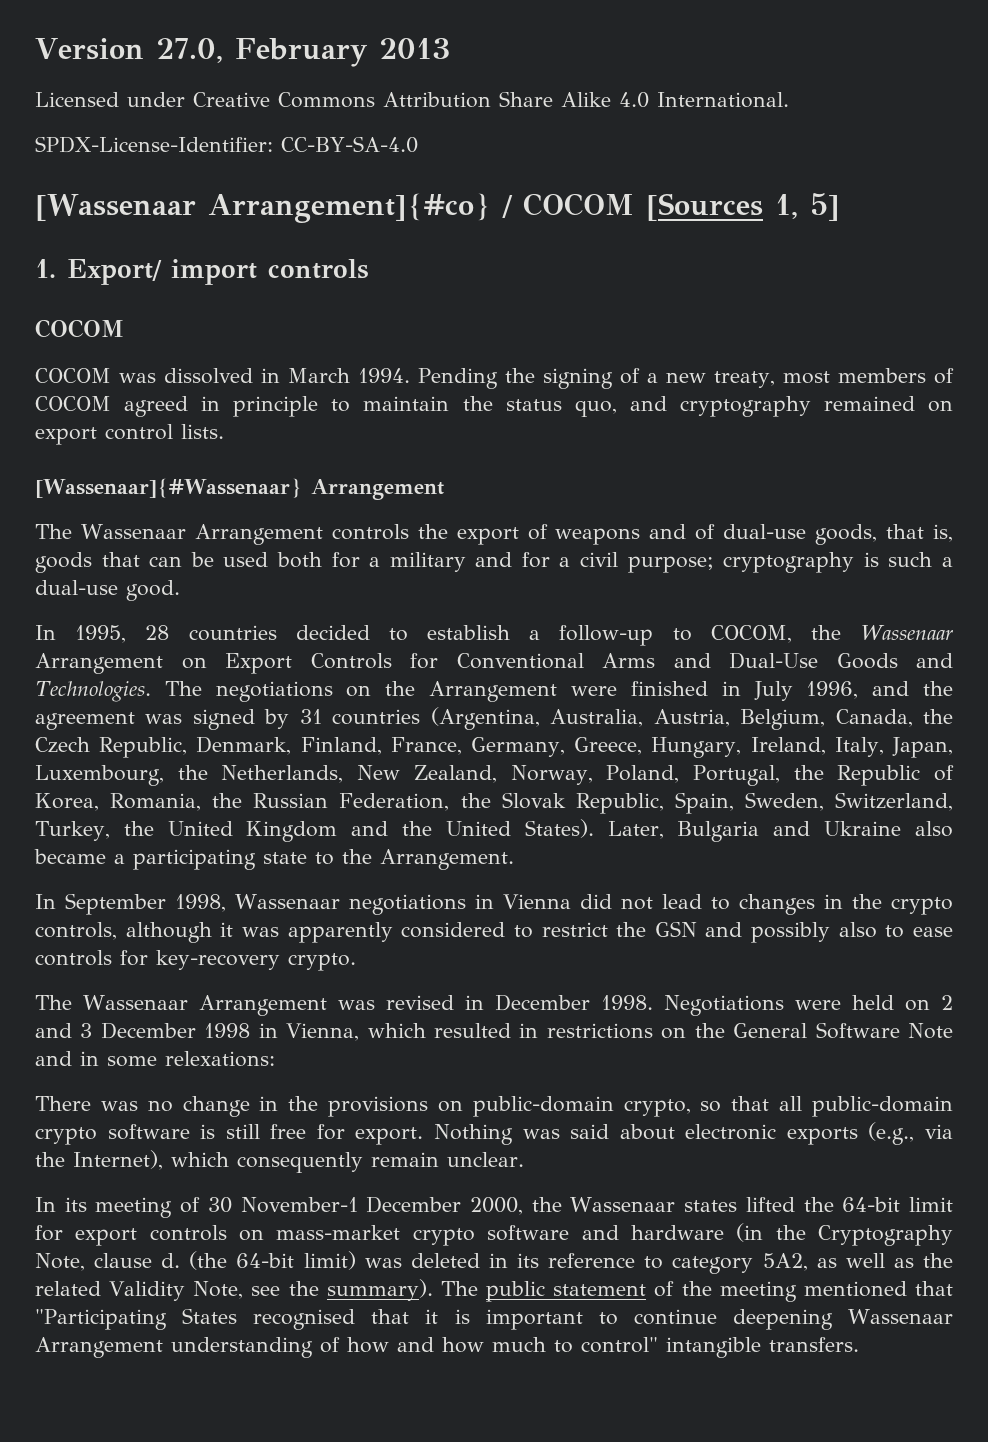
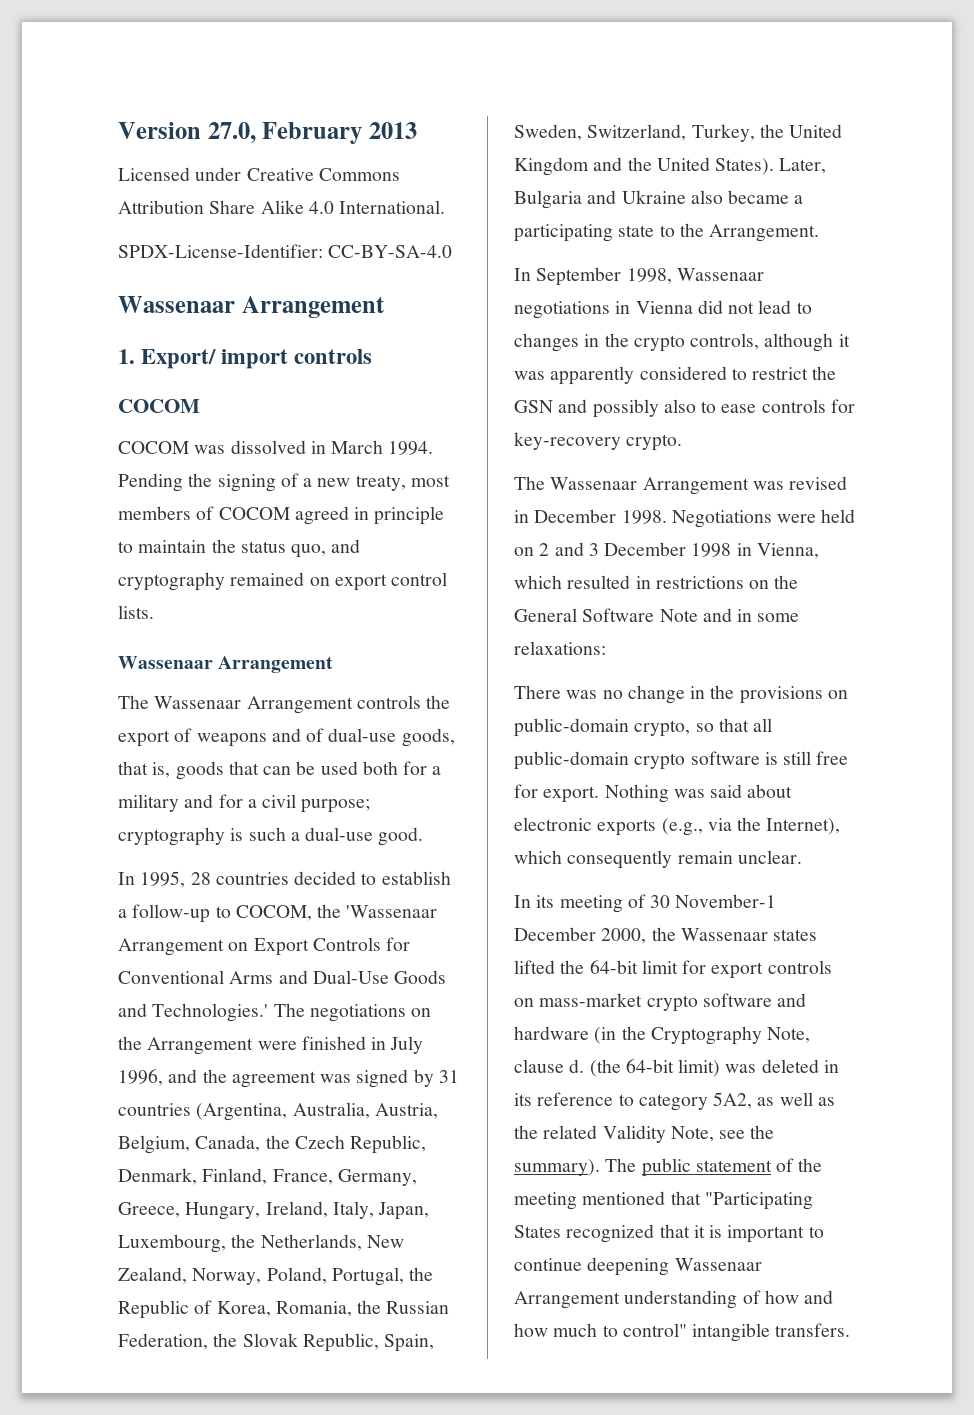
  SPDX-License-Identifier: CC-BY-SA-4.0
- [Wassenaar Arrangement]{#co} / COCOM [Sources 1, 5]
+ Wassenaar Arrangement
  Pending the signing of a new treaty, most members of COCOM agreed in principle to maintain the status quo, and cryptography remained on export control lists.
- [Wassenaar]{#Wassenaar} Arrangement
+ Wassenaar Arrangement
- In 1995, 28 countries decided to establish a follow-up to COCOM, the Wassenaar Arrangement on Export Controls for Conventional Arms and Dual-Use Goods and Technologies.
+ In 1995, 28 countries decided to establish a follow-up to COCOM, the 'Wassenaar Arrangement on Export Controls for Conventional Arms and Dual-Use Goods and Technologies.'
- Negotiations were held on 2 and 3 December 1998 in Vienna, which resulted in restrictions on the General Software Note and in some relexations:
+ Negotiations were held on 2 and 3 December 1998 in Vienna, which resulted in restrictions on the General Software Note and in some relaxations:
- The public statement of the meeting mentioned that "Participating States recognised that it is important to continue deepening Wassenaar Arrangement understanding of how and how much to control" intangible transfers.
+ The public statement of the meeting mentioned that "Participating States recognized that it is important to continue deepening Wassenaar Arrangement understanding of how and how much to control" intangible transfers.

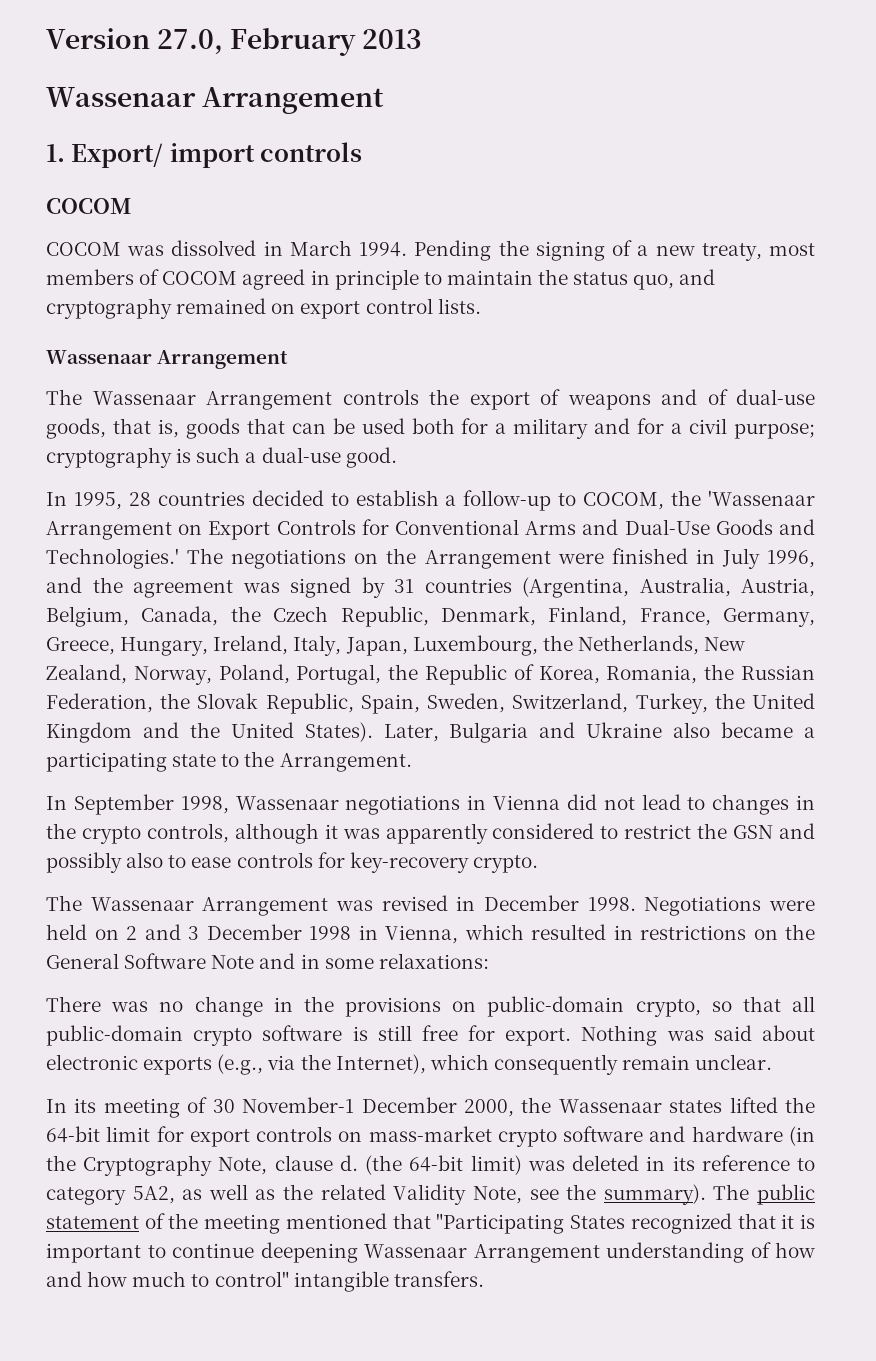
- Licensed under Creative Commons Attribution Share Alike 4.0 International.
- SPDX-License-Identifier: CC-BY-SA-4.0

